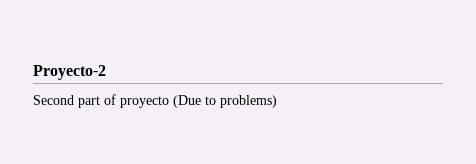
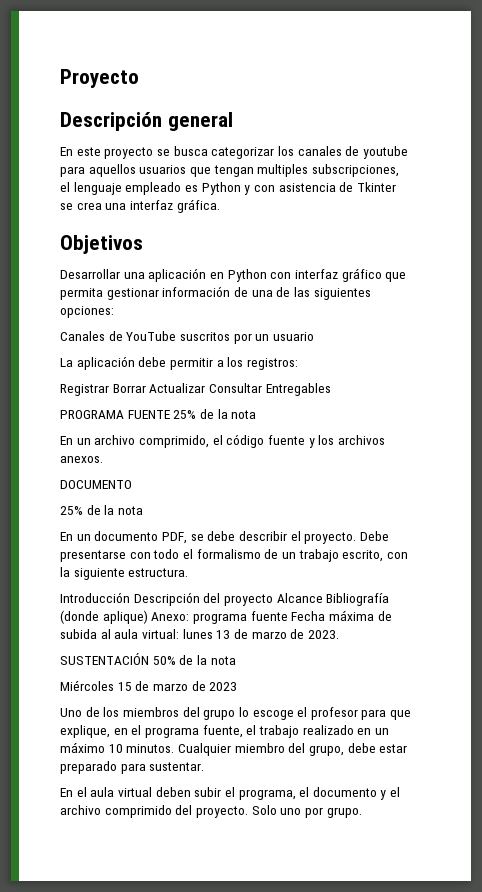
- Proyecto-2
- Second part of proyecto (Due to problems)
+ Proyecto
+ Descripción general
+ En este proyecto se busca categorizar los canales de youtube para aquellos usuarios que tengan multiples subscripciones, el lenguaje empleado es Python y con asistencia de Tkinter se crea una interfaz gráfica.
+ Objetivos
+ Desarrollar una aplicación en Python con interfaz gráfico que permita gestionar información de una de las siguientes opciones:
+ Canales de YouTube suscritos por un usuario
+ La aplicación debe permitir a los registros:
+ Registrar Borrar Actualizar Consultar Entregables
+ PROGRAMA FUENTE 25% de la nota
+ En un archivo comprimido, el código fuente y los archivos anexos.
+ DOCUMENTO
+ 25% de la nota
+ En un documento PDF, se debe describir el proyecto. Debe presentarse con todo el formalismo de un trabajo escrito, con la siguiente estructura.
+ Introducción Descripción del proyecto Alcance Bibliografía (donde aplique) Anexo: programa fuente Fecha máxima de subida al aula virtual: lunes 13 de marzo de 2023.
+ SUSTENTACIÓN 50% de la nota
+ Miércoles 15 de marzo de 2023
+ Uno de los miembros del grupo lo escoge el profesor para que explique, en el programa fuente, el trabajo realizado en un máximo 10 minutos. Cualquier miembro del grupo, debe estar preparado para sustentar.
+ En el aula virtual deben subir el programa, el documento y el archivo comprimido del proyecto. Solo uno por grupo.

